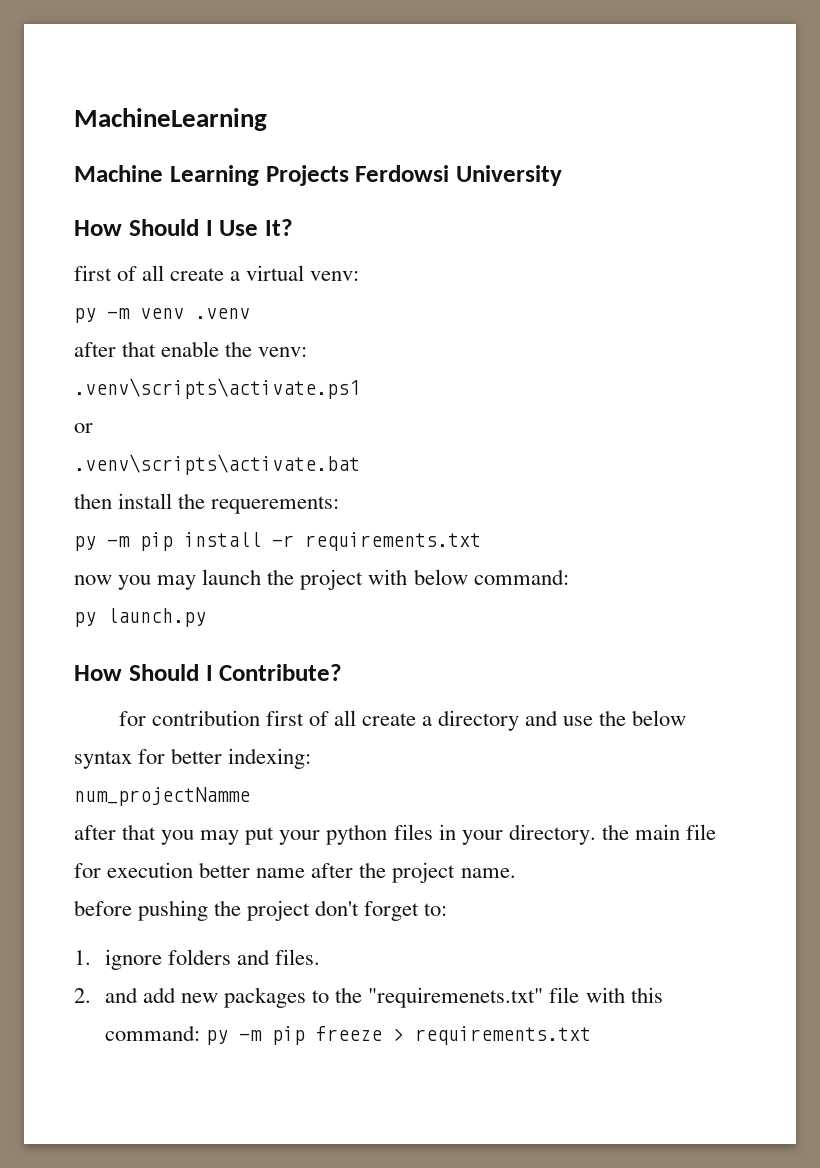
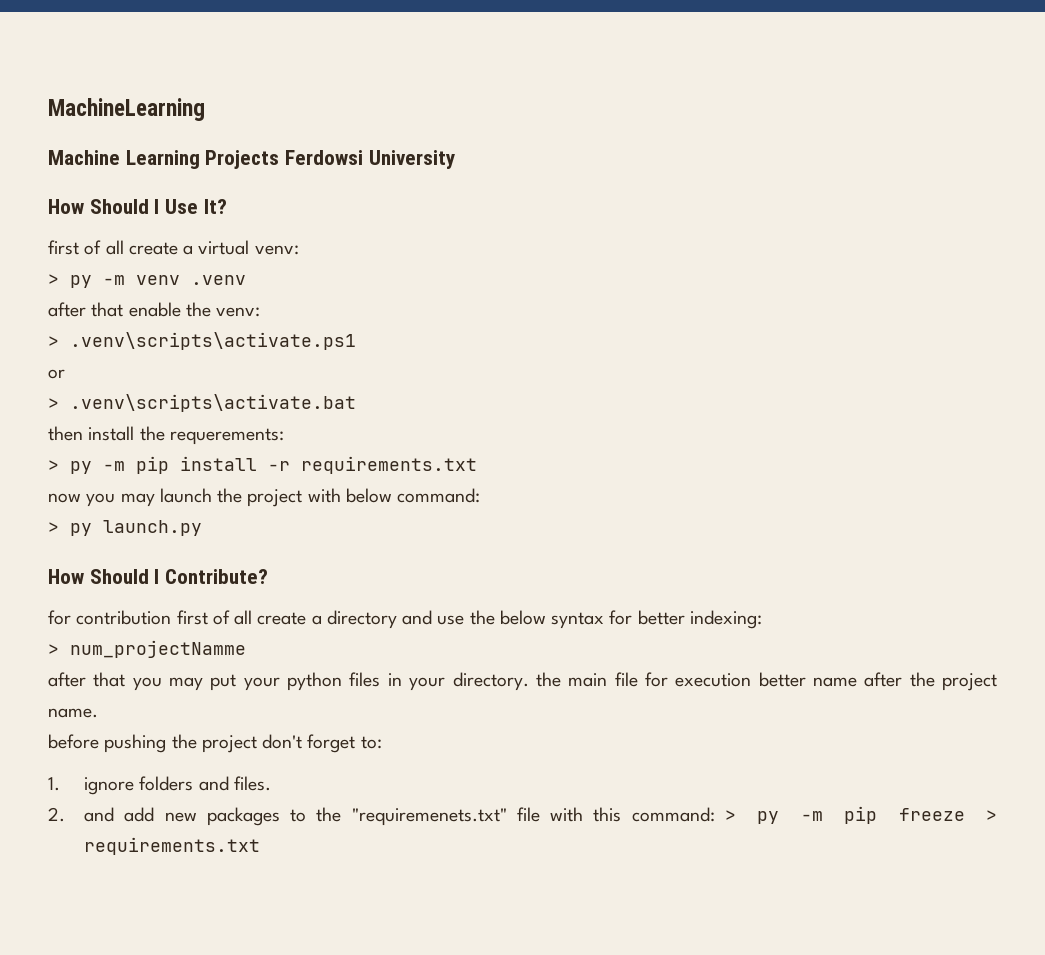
- py -m venv .venv
+ > py -m venv .venv
- .venv\scripts\activate.ps1
+ > .venv\scripts\activate.ps1
- .venv\scripts\activate.bat
+ > .venv\scripts\activate.bat
- py -m pip install -r requirements.txt
+ > py -m pip install -r requirements.txt
- py launch.py
+ > py launch.py
- num_projectNamme
+ > num_projectNamme
- 2. and add new packages to the "requiremenets.txt" file with this command: py -m pip freeze > requirements.txt
+ 2. and add new packages to the "requiremenets.txt" file with this command: > py -m pip freeze > requirements.txt

